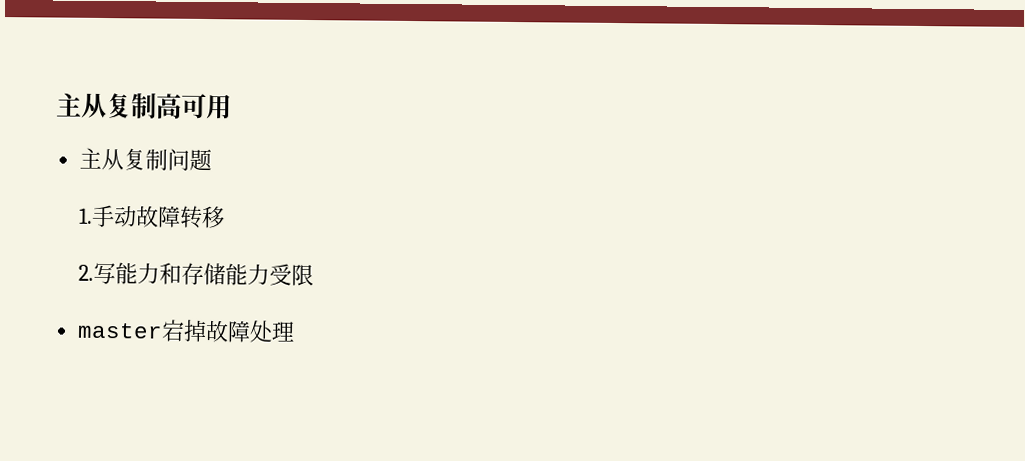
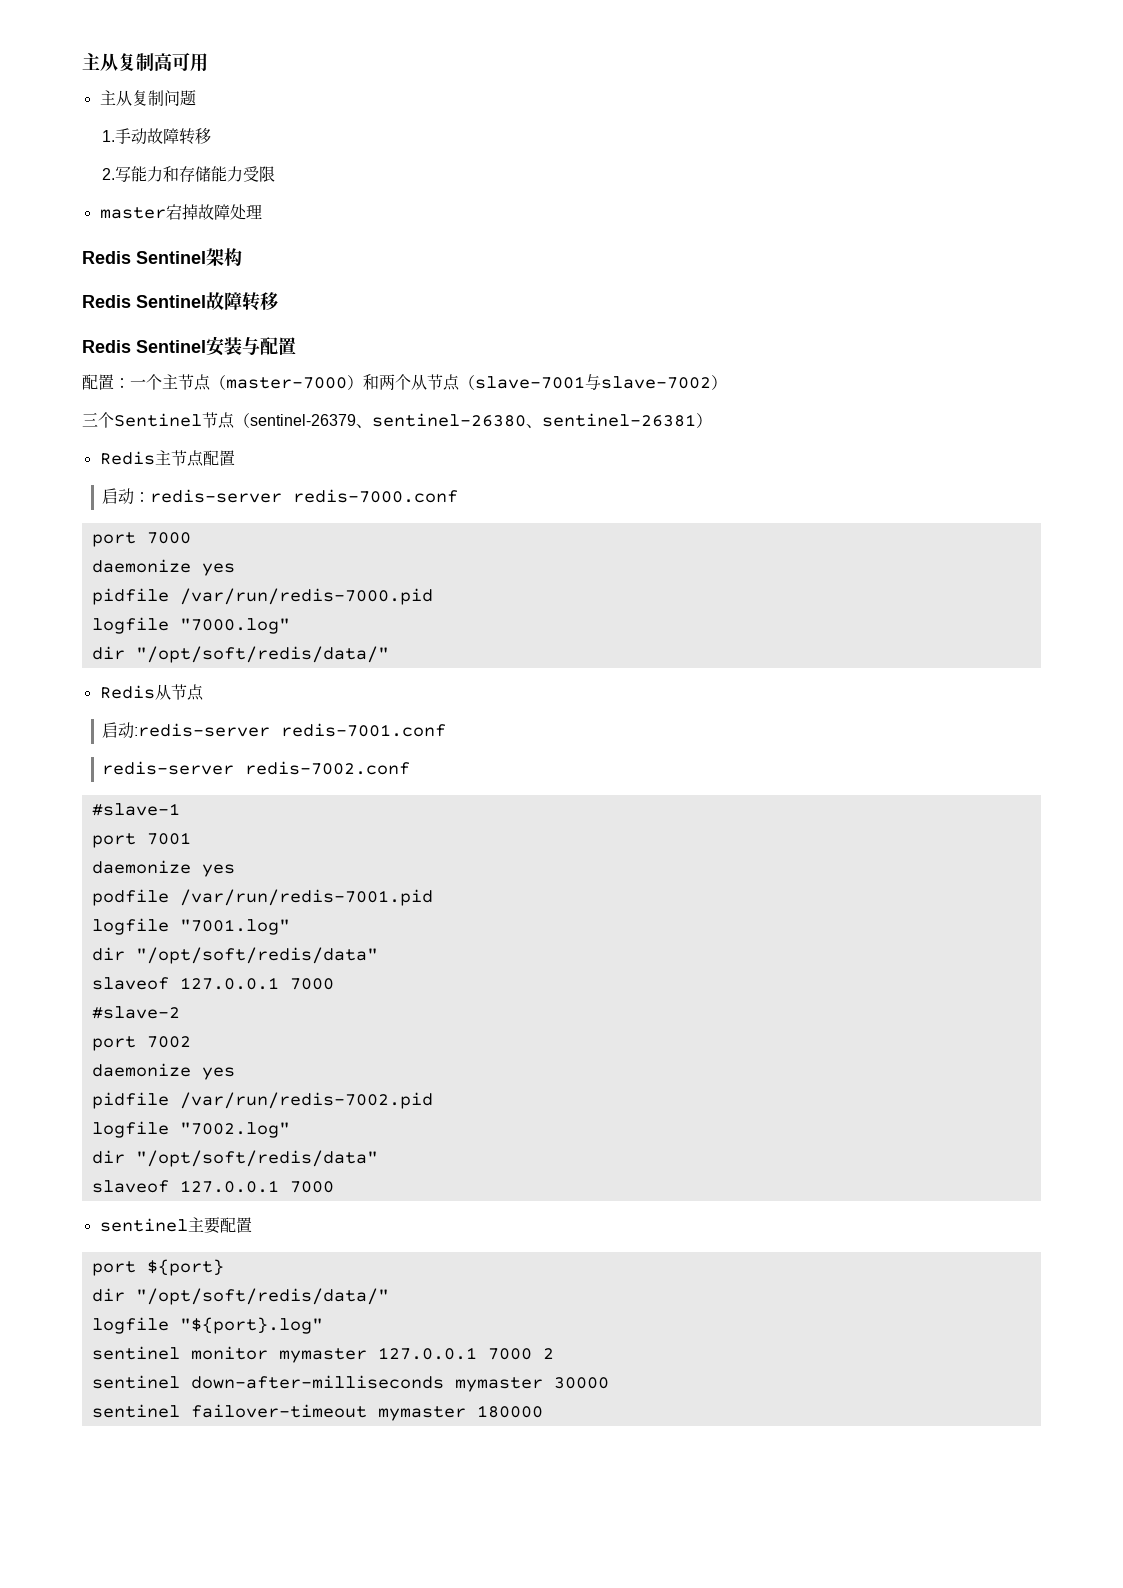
+ Redis Sentinel架构
+ Redis Sentinel故障转移
+ Redis Sentinel安装与配置
+ 配置：一个主节点（master-7000）和两个从节点（slave-7001与slave-7002）
+ 三个Sentinel节点（sentinel-26379、sentinel-26380、sentinel-26381）
+ Redis主节点配置
+ 启动：redis-server redis-7000.conf
+ port 7000
+ daemonize yes
+ pidfile /var/run/redis-7000.pid
+ logfile "7000.log"
+ dir "/opt/soft/redis/data/"
+ Redis从节点
+ 启动:redis-server redis-7001.conf
+ redis-server redis-7002.conf
+ #slave-1
+ port 7001
+ daemonize yes
+ podfile /var/run/redis-7001.pid
+ logfile "7001.log"
+ dir "/opt/soft/redis/data"
+ slaveof 127.0.0.1 7000
+ #slave-2
+ port 7002
+ daemonize yes
+ pidfile /var/run/redis-7002.pid
+ logfile "7002.log"
+ dir "/opt/soft/redis/data"
+ slaveof 127.0.0.1 7000
+ sentinel主要配置
+ port ${port}
+ dir "/opt/soft/redis/data/"
+ logfile "${port}.log"
+ sentinel monitor mymaster 127.0.0.1 7000 2
+ sentinel down-after-milliseconds mymaster 30000
+ sentinel failover-timeout mymaster 180000

